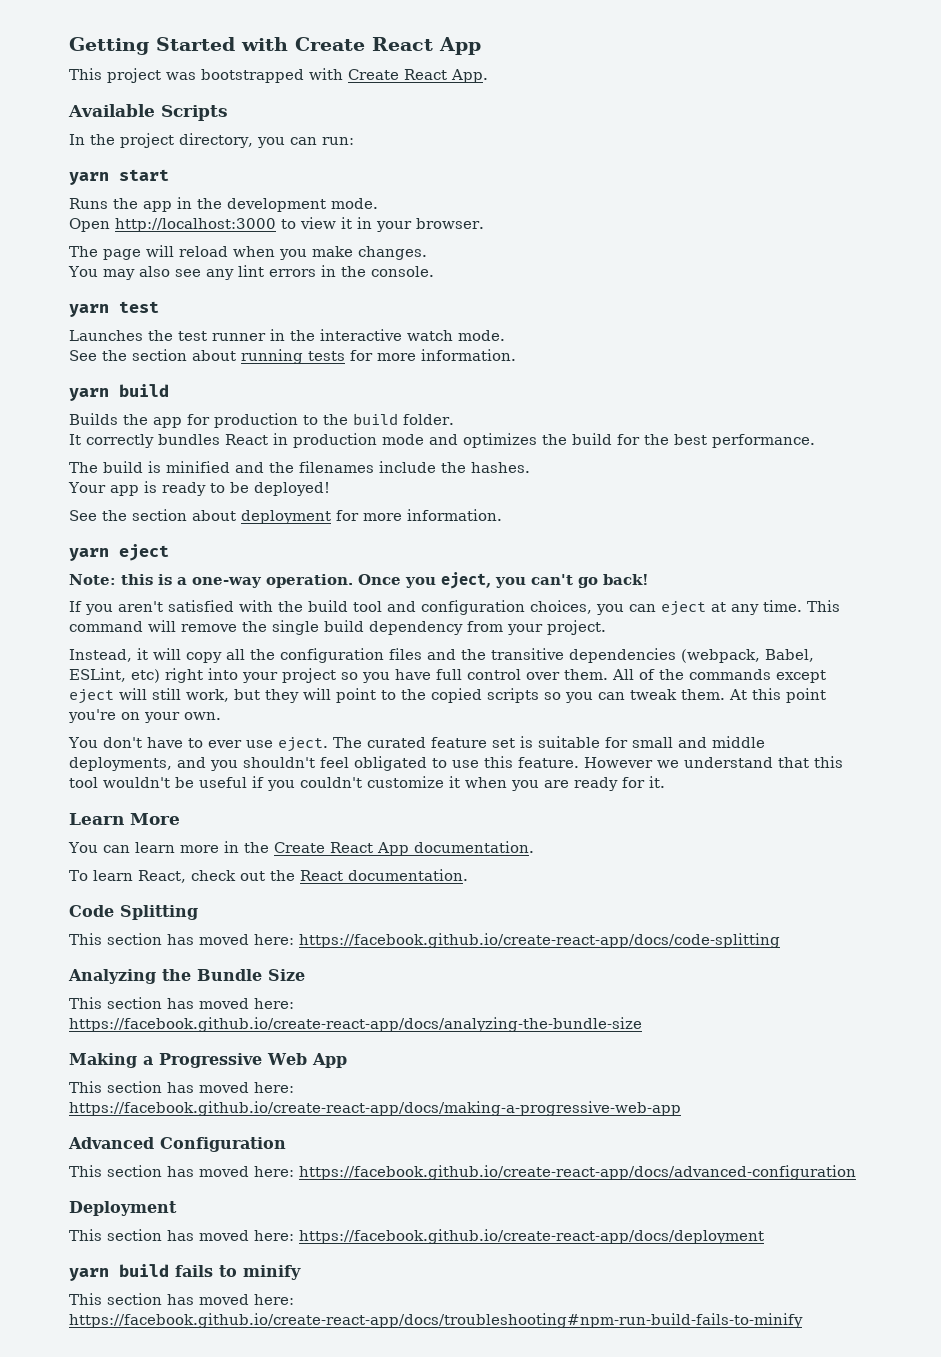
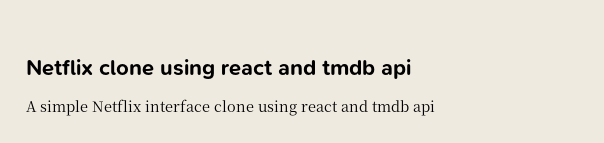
- Getting Started with Create React App
- This project was bootstrapped with Create React App.
- Available Scripts
- In the project directory, you can run:
- yarn start
- Runs the app in the development mode.
- Open http://localhost:3000 to view it in your browser.
- The page will reload when you make changes.
- You may also see any lint errors in the console.
- yarn test
- Launches the test runner in the interactive watch mode.
- See the section about running tests for more information.
- yarn build
- Builds the app for production to the build folder.
- It correctly bundles React in production mode and optimizes the build for the best performance.
- The build is minified and the filenames include the hashes.
- Your app is ready to be deployed!
- See the section about deployment for more information.
- yarn eject
- Note: this is a one-way operation. Once you eject, you can't go back!
- If you aren't satisfied with the build tool and configuration choices, you can eject at any time. This command will remove the single build dependency from your project.
- Instead, it will copy all the configuration files and the transitive dependencies (webpack, Babel, ESLint, etc) right into your project so you have full control over them. All of the commands except eject will still work, but they will point to the copied scripts so you can tweak them. At this point you're on your own.
- You don't have to ever use eject. The curated feature set is suitable for small and middle deployments, and you shouldn't feel obligated to use this feature. However we understand that this tool wouldn't be useful if you couldn't customize it when you are ready for it.
- Learn More
- You can learn more in the Create React App documentation.
- To learn React, check out the React documentation.
- Code Splitting
- This section has moved here: https://facebook.github.io/create-react-app/docs/code-splitting
- Analyzing the Bundle Size
- This section has moved here: https://facebook.github.io/create-react-app/docs/analyzing-the-bundle-size
- Making a Progressive Web App
- This section has moved here: https://facebook.github.io/create-react-app/docs/making-a-progressive-web-app
- Advanced Configuration
- This section has moved here: https://facebook.github.io/create-react-app/docs/advanced-configuration
- Deployment
- This section has moved here: https://facebook.github.io/create-react-app/docs/deployment
- yarn build fails to minify
- This section has moved here: https://facebook.github.io/create-react-app/docs/troubleshooting#npm-run-build-fails-to-minify
+ Netflix clone using react and tmdb api
+ A simple Netflix interface clone using react and tmdb api

